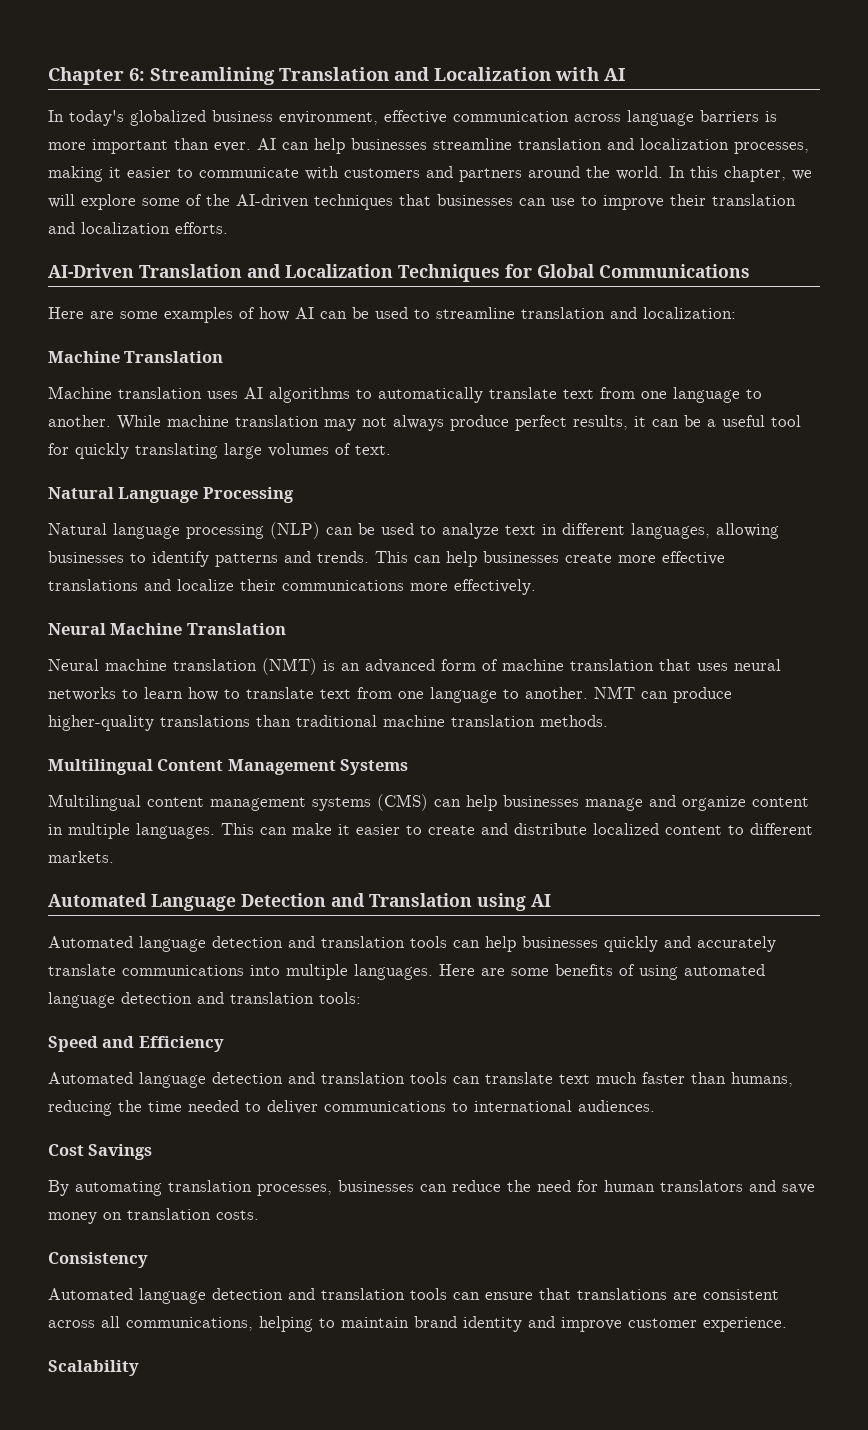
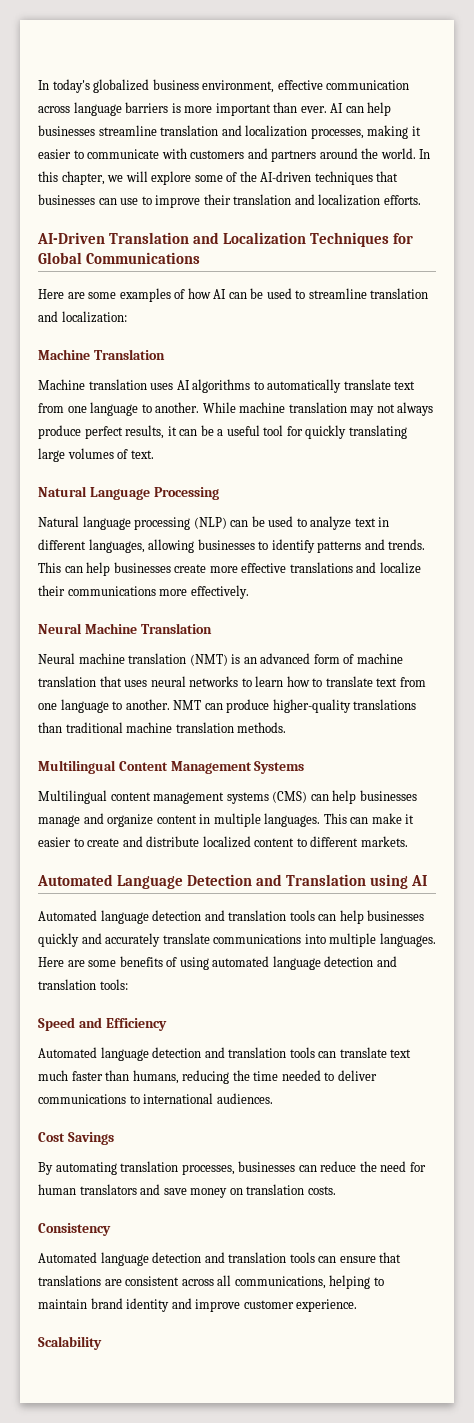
- Chapter 6: Streamlining Translation and Localization with AI

